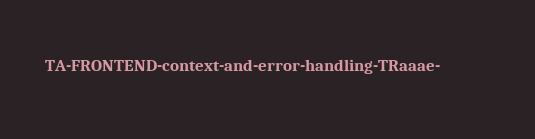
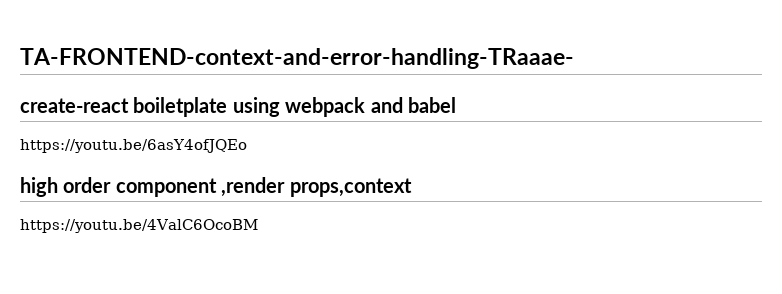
+ create-react boiletplate using webpack and babel
+ https://youtu.be/6asY4ofJQEo
+ high order component ,render props,context
+ https://youtu.be/4ValC6OcoBM

